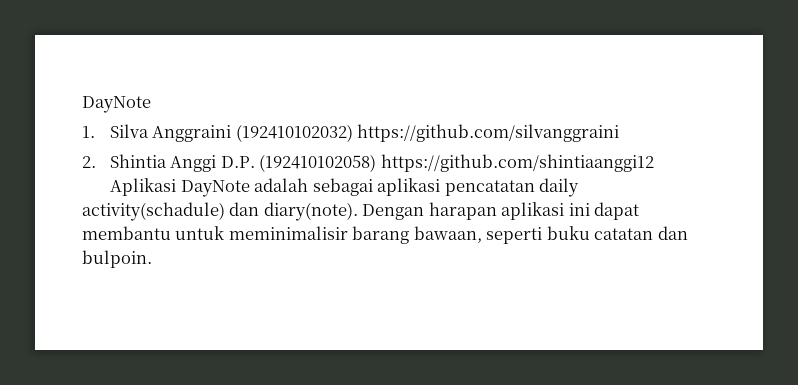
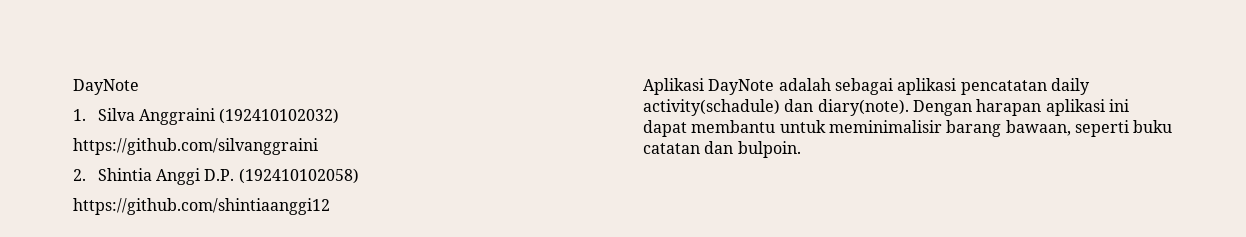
- 1. Silva Anggraini (192410102032) https://github.com/silvanggraini
+ 1. Silva Anggraini (192410102032)
+ https://github.com/silvanggraini
- 2. Shintia Anggi D.P. (192410102058) https://github.com/shintiaanggi12
+ 2. Shintia Anggi D.P. (192410102058)
+ https://github.com/shintiaanggi12

